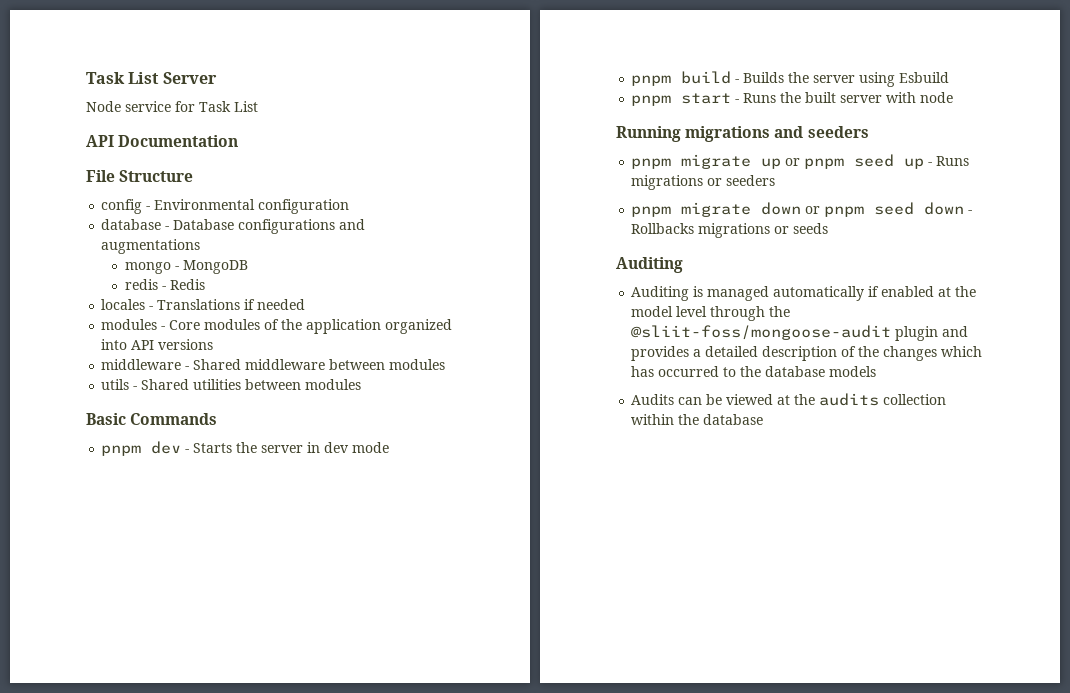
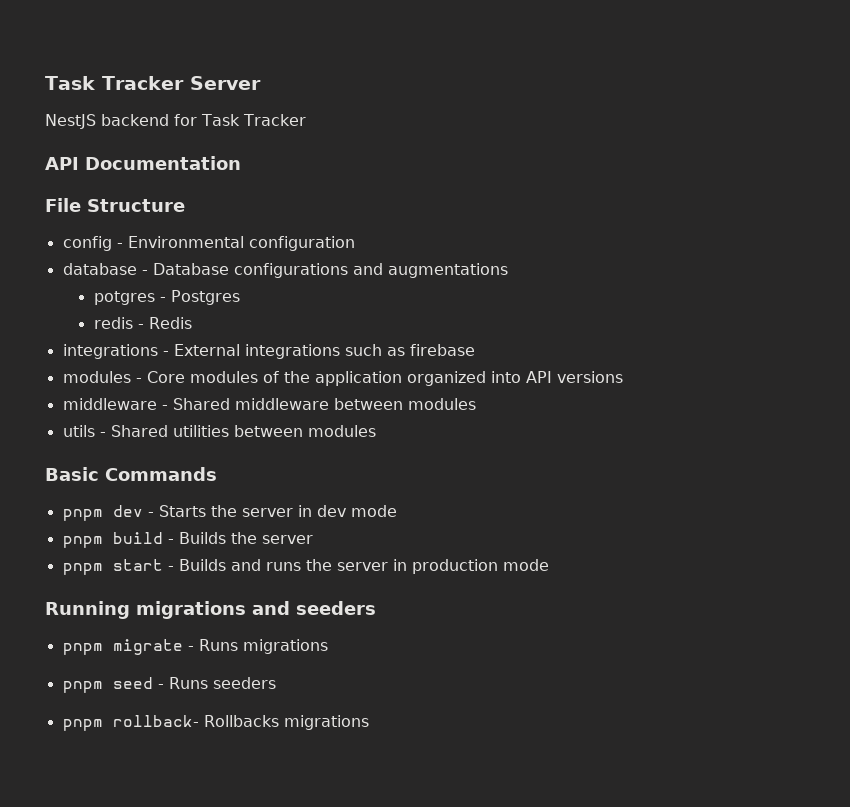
- Task List Server
+ Task Tracker Server
- Node service for Task List
+ NestJS backend for Task Tracker
- mongo - MongoDB
+ potgres - Postgres
- locales - Translations if needed
+ integrations - External integrations such as firebase
- pnpm build - Builds the server using Esbuild
+ pnpm build - Builds the server
- pnpm start - Runs the built server with node
+ pnpm start - Builds and runs the server in production mode
- pnpm migrate up or pnpm seed up - Runs migrations or seeders
- pnpm migrate down or pnpm seed down - Rollbacks migrations or seeds
- Auditing
- Auditing is managed automatically if enabled at the model level through the @sliit-foss/mongoose-audit plugin and provides a detailed description of the changes which has occurred to the database models
- Audits can be viewed at the audits collection within the database
+ pnpm migrate - Runs migrations
+ pnpm seed - Runs seeders
+ pnpm rollback- Rollbacks migrations

